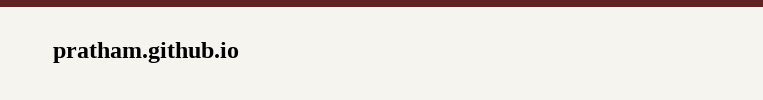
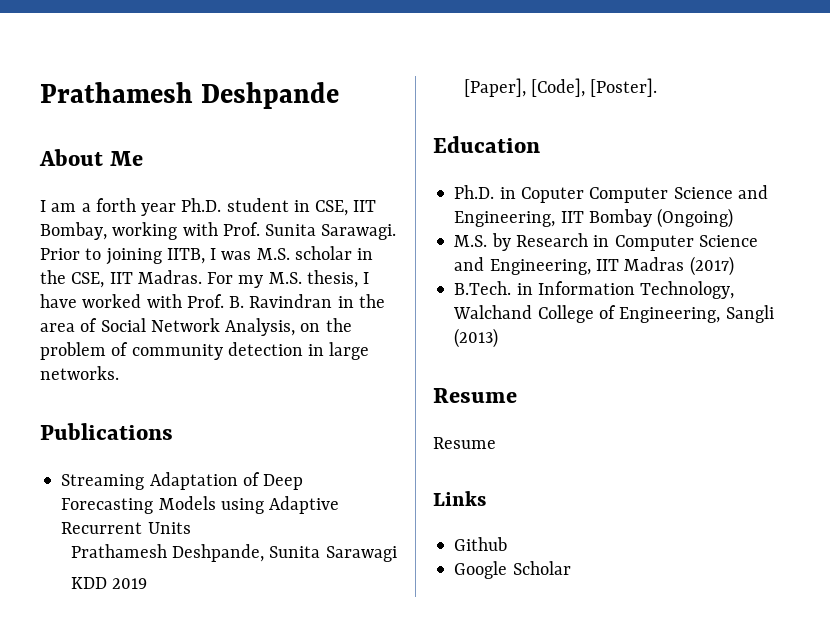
- pratham.github.io
+ Prathamesh Deshpande
+ About Me
+ I am a forth year Ph.D. student in CSE, IIT Bombay, working with Prof. Sunita Sarawagi. Prior to joining IITB, I was M.S. scholar in the CSE, IIT Madras. For my M.S. thesis, I have worked with Prof. B. Ravindran in the area of Social Network Analysis, on the problem of community detection in large networks.
+ Publications
+ Streaming Adaptation of Deep Forecasting Models using Adaptive Recurrent Units
+ Prathamesh Deshpande, Sunita Sarawagi
+ KDD 2019
+ [Paper], [Code], [Poster].
+ Education
+ Ph.D. in Coputer Computer Science and Engineering, IIT Bombay (Ongoing)
+ M.S. by Research in Computer Science and Engineering, IIT Madras (2017)
+ B.Tech. in Information Technology, Walchand College of Engineering, Sangli (2013)
+ Resume
+ Resume
+ Links
+ Github
+ Google Scholar

